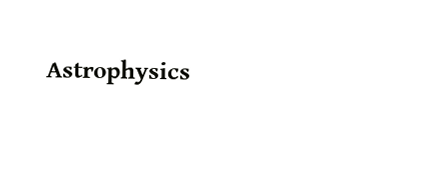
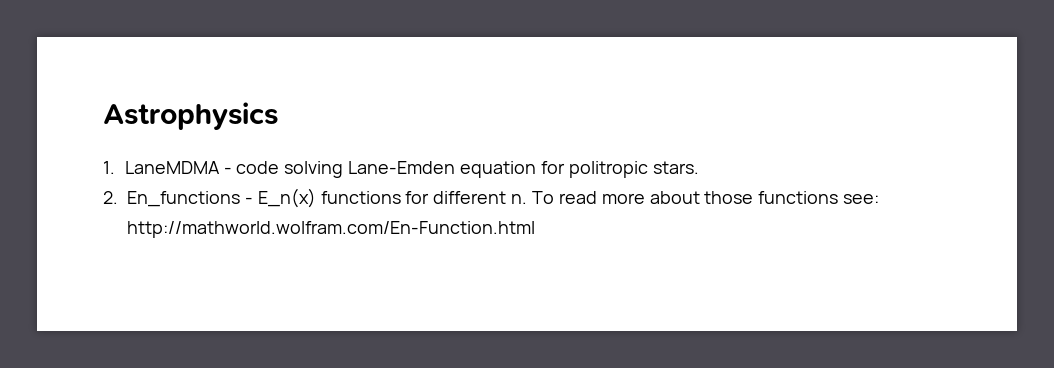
+ 1. LaneMDMA - code solving Lane-Emden equation for politropic stars.
+ 2. En_functions - E_n(x) functions for different n. To read more about those functions see: http://mathworld.wolfram.com/En-Function.html

